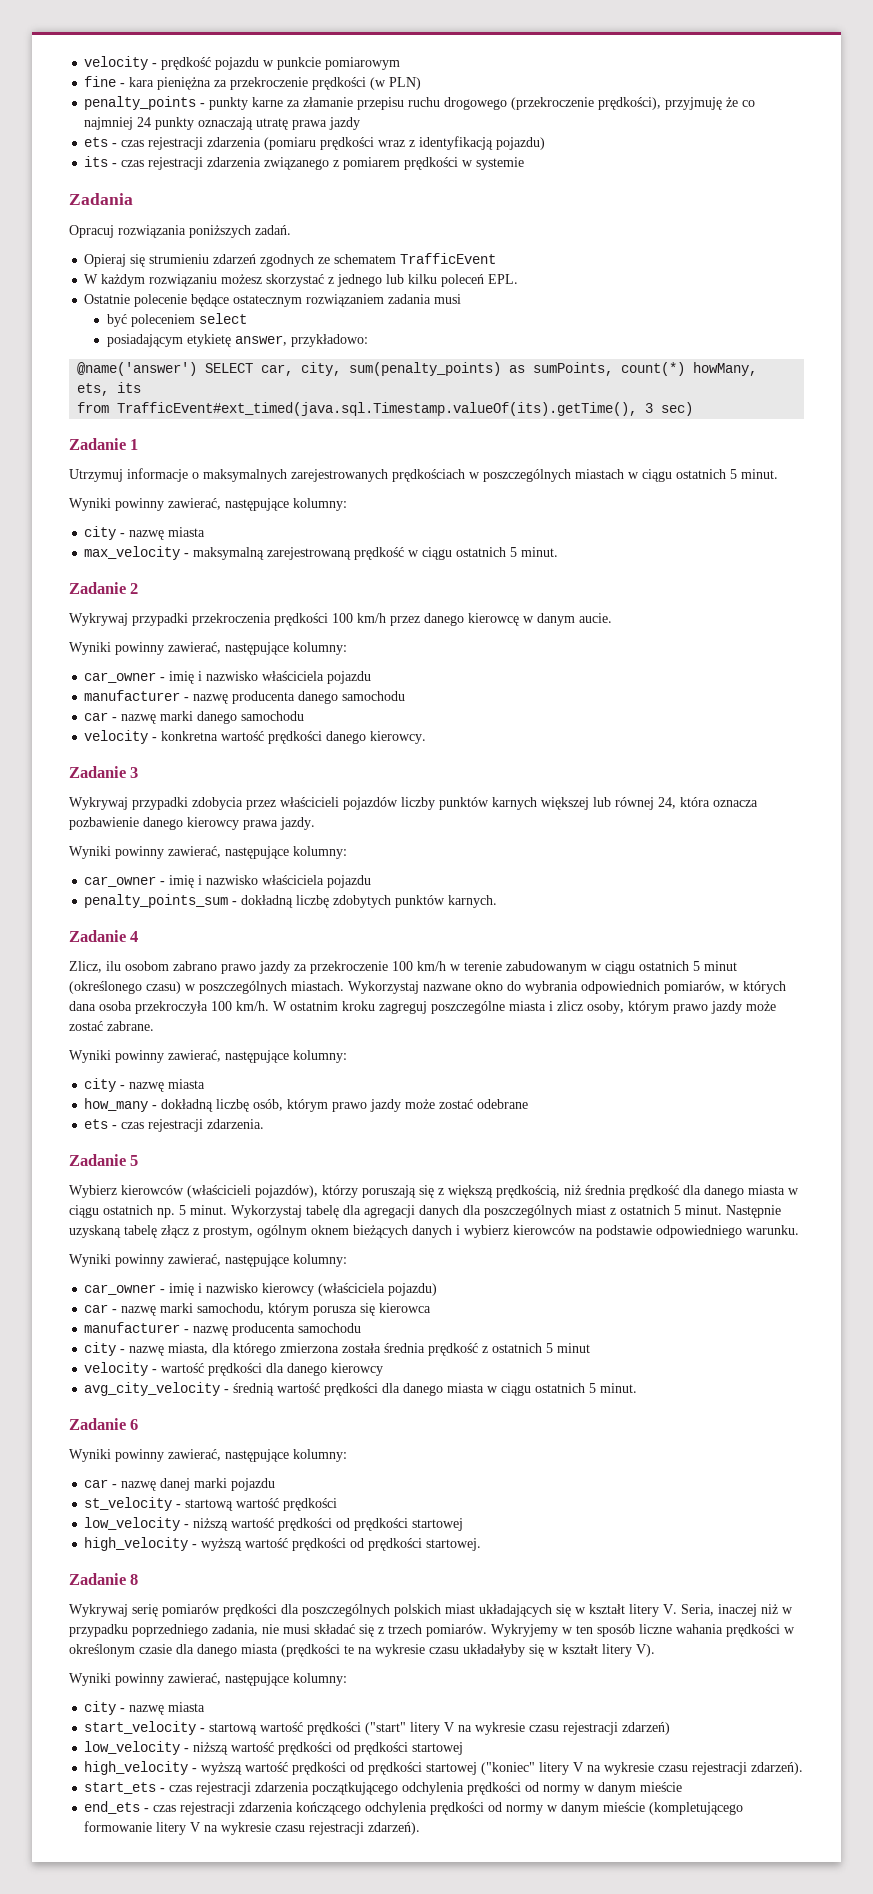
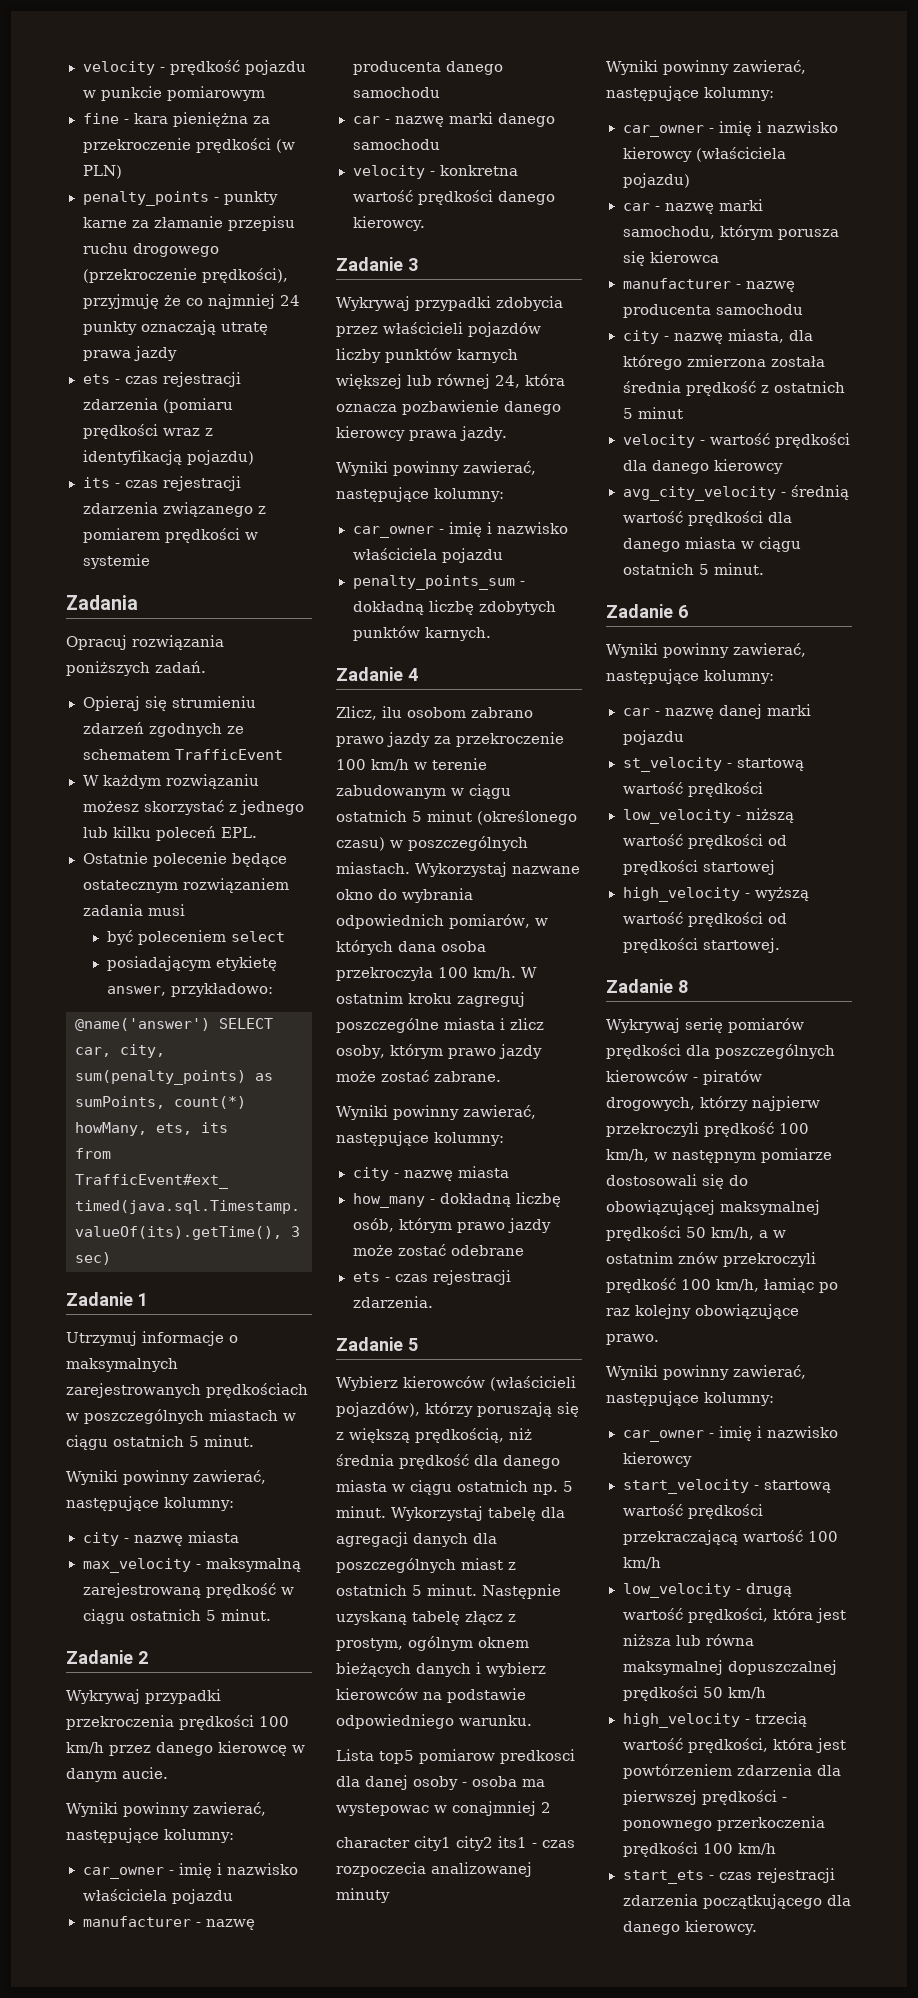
+ Lista top5 pomiarow predkosci dla danej osoby - osoba ma wystepowac w conajmniej 2
+ character city1 city2 its1 - czas rozpoczecia analizowanej minuty
- Wykrywaj serię pomiarów prędkości dla poszczególnych polskich miast układających się w kształt litery V. Seria, inaczej niż w przypadku poprzedniego zadania, nie musi składać się z trzech pomiarów. Wykryjemy w ten sposób liczne wahania prędkości w określonym czasie dla danego miasta (prędkości te na wykresie czasu układałyby się w kształt litery V).
+ Wykrywaj serię pomiarów prędkości dla poszczególnych kierowców - piratów drogowych, którzy najpierw przekroczyli prędkość 100 km/h, w następnym pomiarze dostosowali się do obowiązującej maksymalnej prędkości 50 km/h, a w ostatnim znów przekroczyli prędkość 100 km/h, łamiąc po raz kolejny obowiązujące prawo.
  Wyniki powinny zawierać, następujące kolumny:
- city - nazwę miasta
+ car_owner - imię i nazwisko kierowcy
- start_velocity - startową wartość prędkości ("start" litery V na wykresie czasu rejestracji zdarzeń)
- low_velocity - niższą wartość prędkości od prędkości startowej
- high_velocity - wyższą wartość prędkości od prędkości startowej ("koniec" litery V na wykresie czasu rejestracji zdarzeń).
+ start_velocity - startową wartość prędkości przekraczającą wartość 100 km/h
+ low_velocity - drugą wartość prędkości, która jest niższa lub równa maksymalnej dopuszczalnej prędkości 50 km/h
+ high_velocity - trzecią wartość prędkości, która jest powtórzeniem zdarzenia dla pierwszej prędkości - ponownego przerkoczenia prędkości 100 km/h
- start_ets - czas rejestracji zdarzenia początkującego odchylenia prędkości od normy w danym mieście
- end_ets - czas rejestracji zdarzenia kończącego odchylenia prędkości od normy w danym mieście (kompletującego formowanie litery V na wykresie czasu rejestracji zdarzeń).
+ start_ets - czas rejestracji zdarzenia początkującego dla danego kierowcy.

